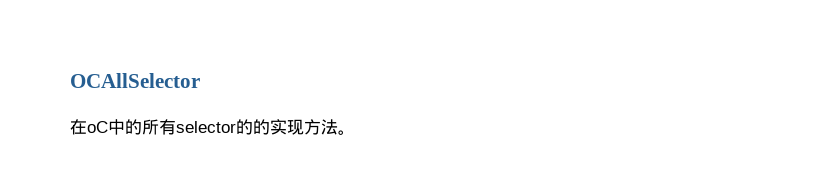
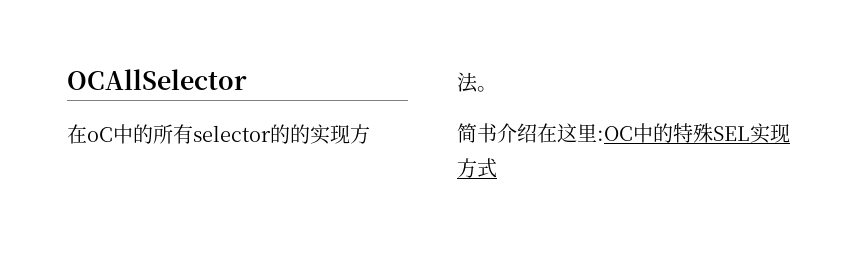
+ 简书介绍在这里:OC中的特殊SEL实现方式

